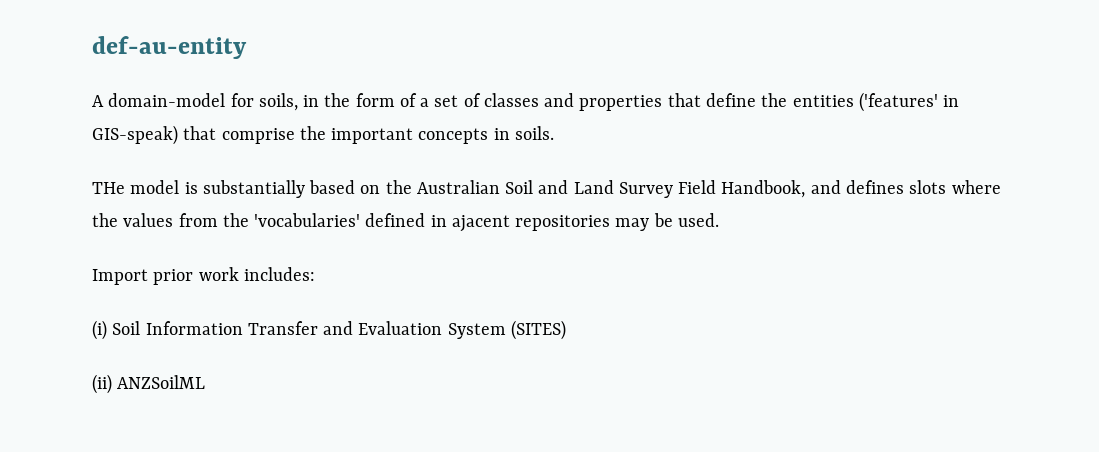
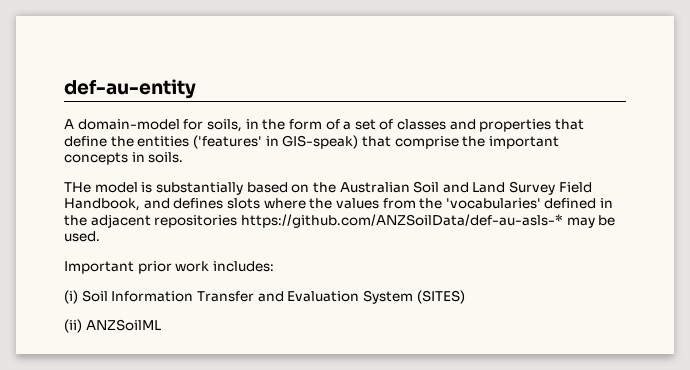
- THe model is substantially based on the Australian Soil and Land Survey Field Handbook, and defines slots where the values from the 'vocabularies' defined in ajacent repositories may be used.
+ THe model is substantially based on the Australian Soil and Land Survey Field Handbook, and defines slots where the values from the 'vocabularies' defined in the adjacent repositories https://github.com/ANZSoilData/def-au-asls-* may be used.
- Import prior work includes:
+ Important prior work includes:

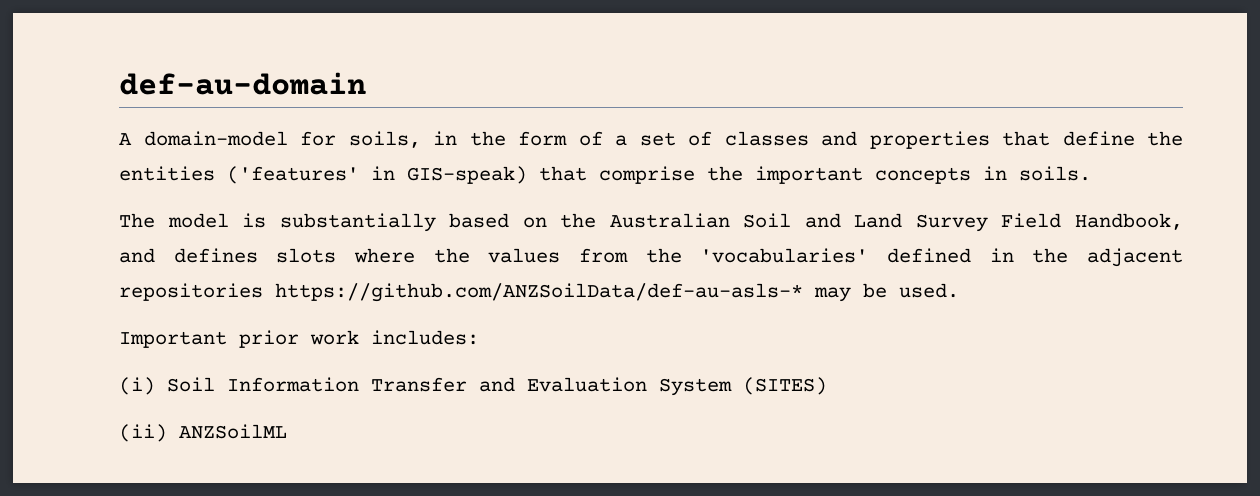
- def-au-entity
+ def-au-domain
- THe model is substantially based on the Australian Soil and Land Survey Field Handbook, and defines slots where the values from the 'vocabularies' defined in the adjacent repositories https://github.com/ANZSoilData/def-au-asls-* may be used.
+ The model is substantially based on the Australian Soil and Land Survey Field Handbook, and defines slots where the values from the 'vocabularies' defined in the adjacent repositories https://github.com/ANZSoilData/def-au-asls-* may be used.

